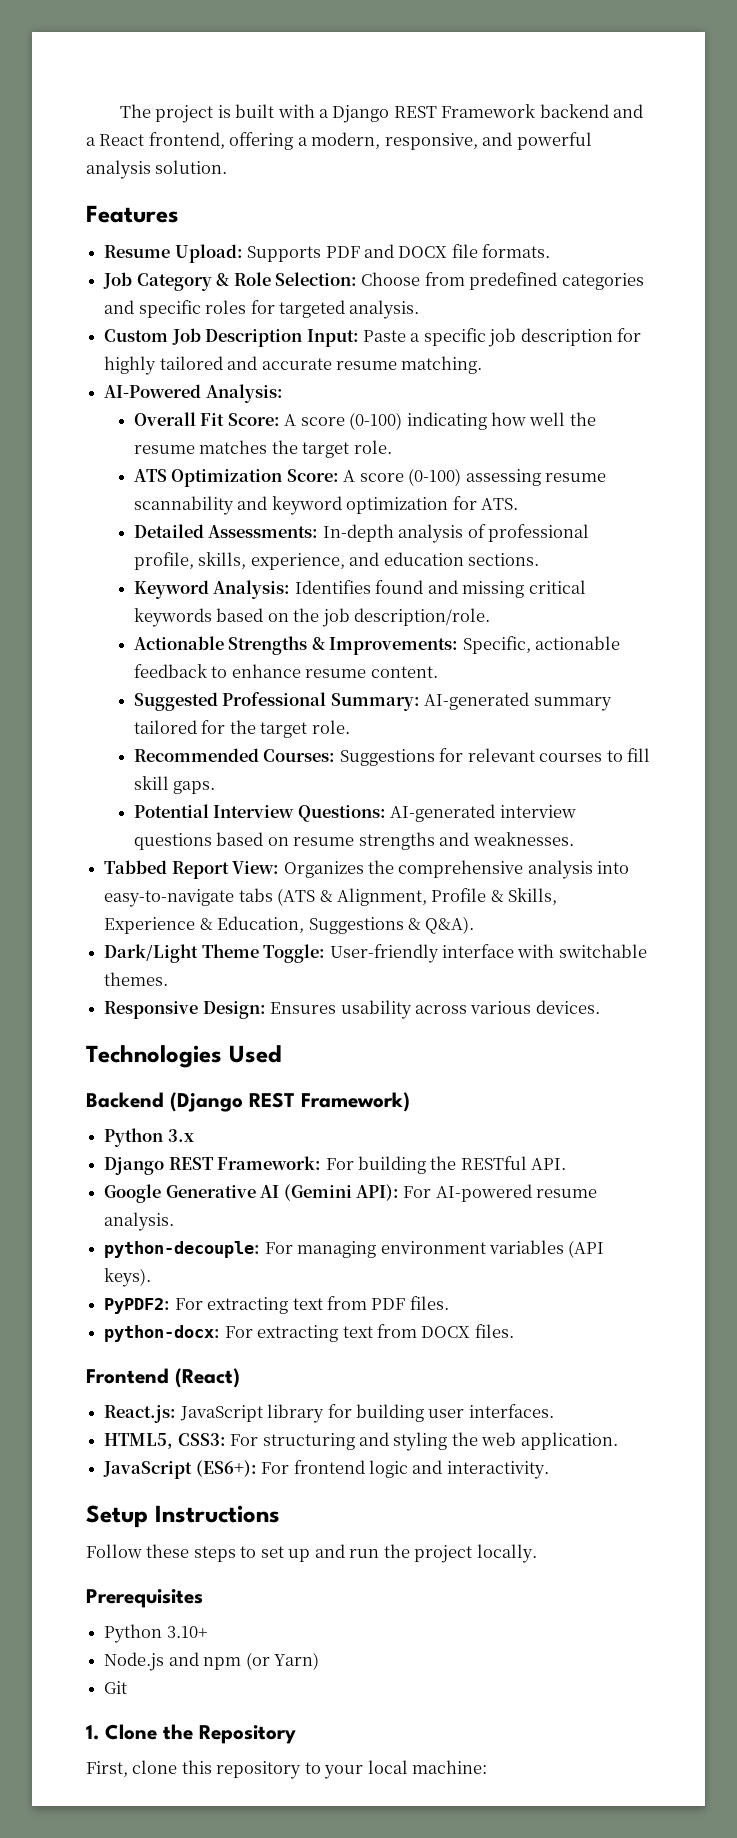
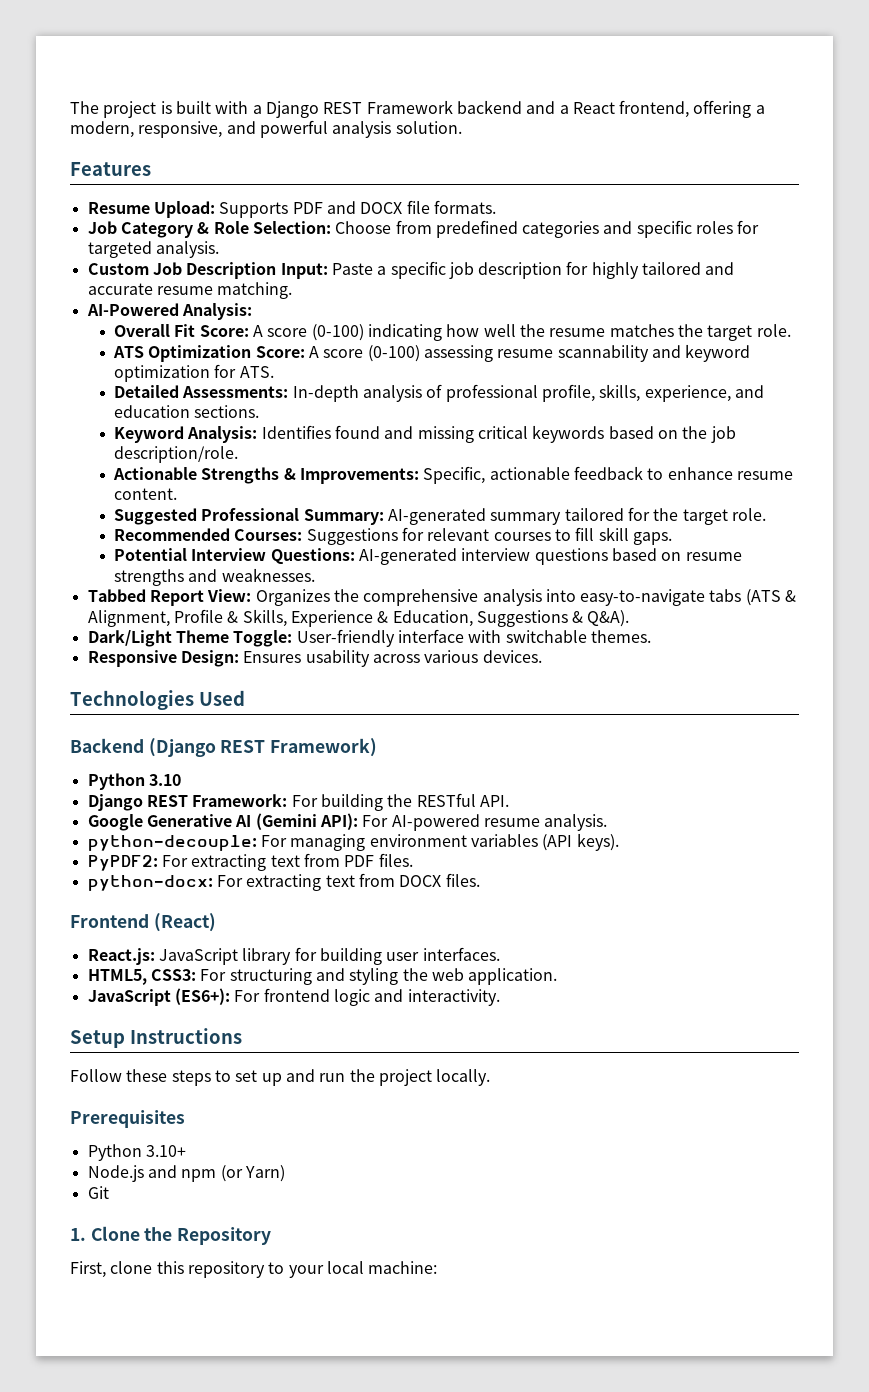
- Python 3.x
+ Python 3.10

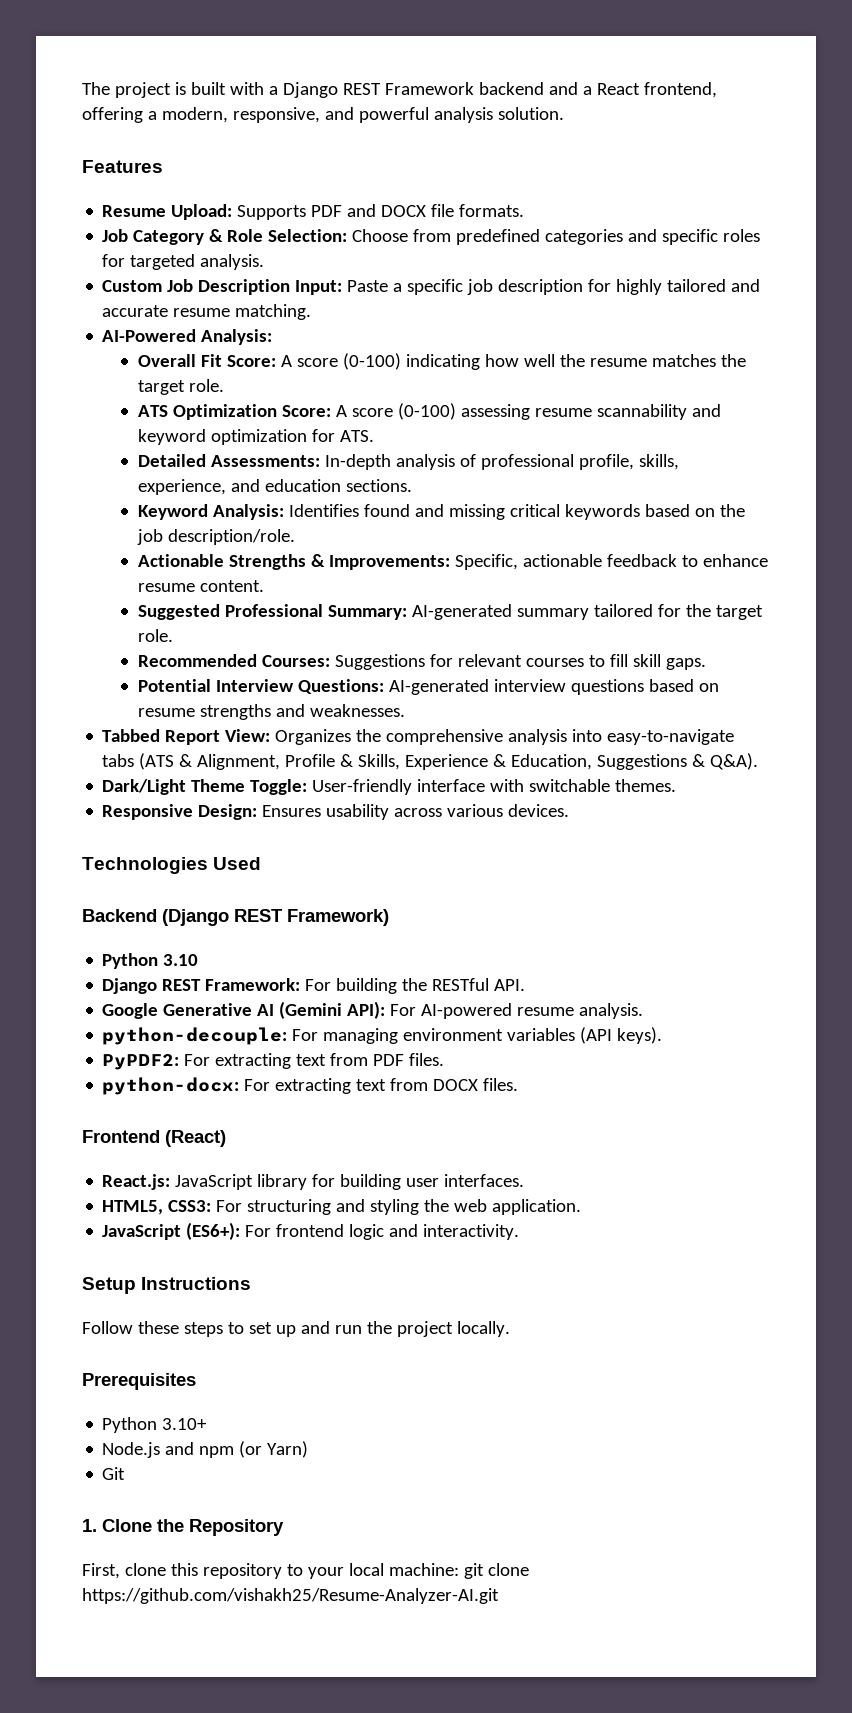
- First, clone this repository to your local machine:
+ First, clone this repository to your local machine: git clone https://github.com/vishakh25/Resume-Analyzer-AI.git

